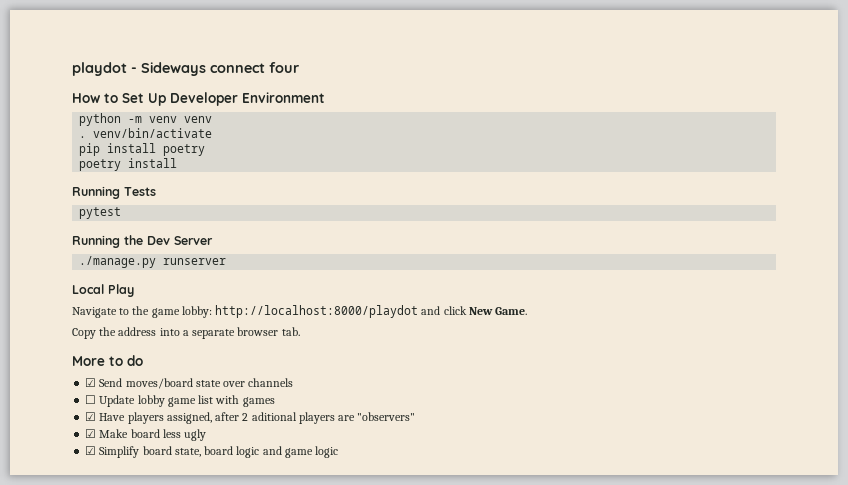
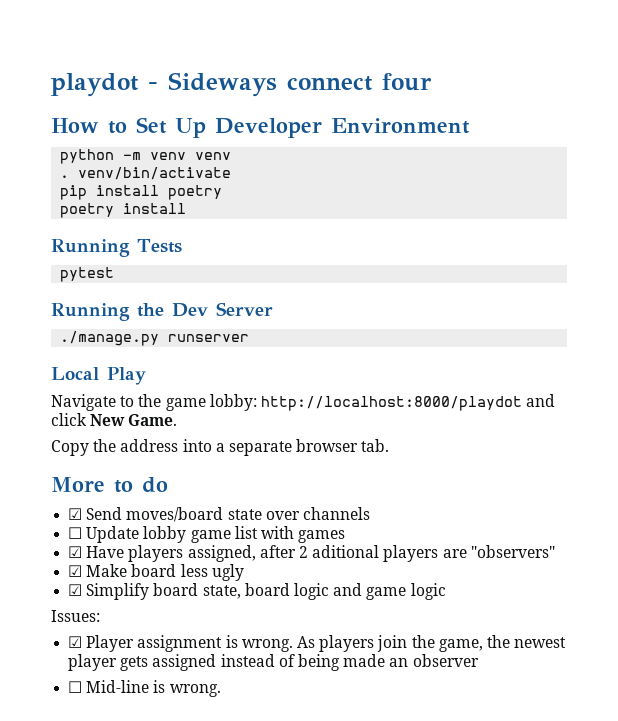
+ Issues:
+ ☑ Player assignment is wrong. As players join the game, the newest player gets assigned instead of being made an observer
+ ☐ Mid-line is wrong.

